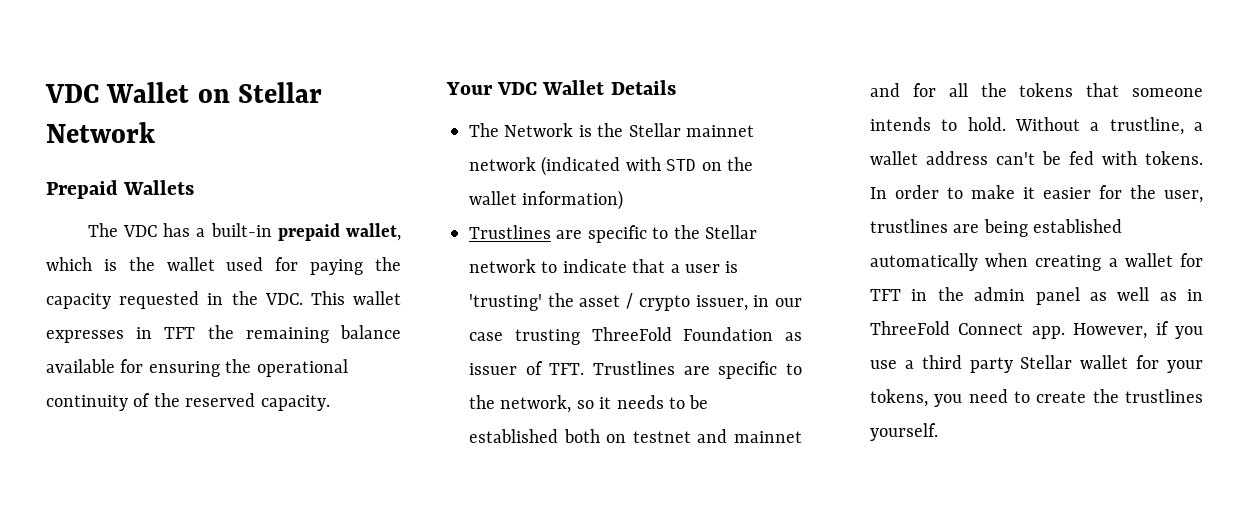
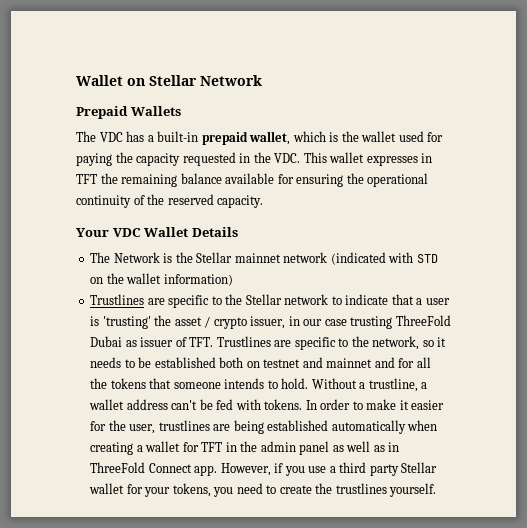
- VDC Wallet on Stellar Network
+ Wallet on Stellar Network
- Trustlines are specific to the Stellar network to indicate that a user is 'trusting' the asset / crypto issuer, in our case trusting ThreeFold Foundation as issuer of TFT. Trustlines are specific to the network, so it needs to be established both on testnet and mainnet and for all the tokens that someone intends to hold.
+ Trustlines are specific to the Stellar network to indicate that a user is 'trusting' the asset / crypto issuer, in our case trusting ThreeFold Dubai as issuer of TFT. Trustlines are specific to the network, so it needs to be established both on testnet and mainnet and for all the tokens that someone intends to hold.

